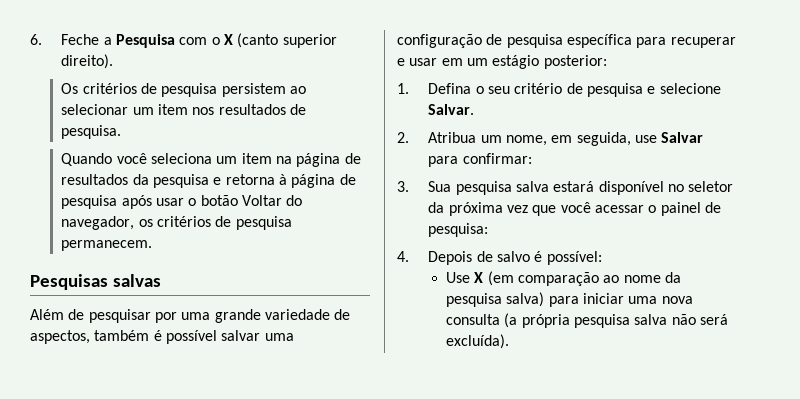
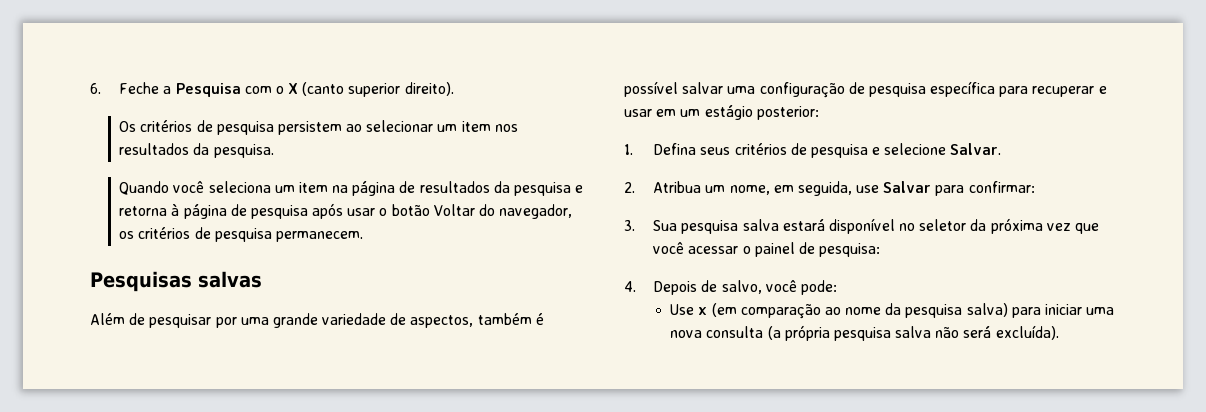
- Os critérios de pesquisa persistem ao selecionar um item nos resultados de pesquisa.
+ Os critérios de pesquisa persistem ao selecionar um item nos resultados da pesquisa.
- 1. Defina o seu critério de pesquisa e selecione Salvar.
+ 1. Defina seus critérios de pesquisa e selecione Salvar.
- 4. Depois de salvo é possível:
+ 4. Depois de salvo, você pode:
- Use X (em comparação ao nome da pesquisa salva) para iniciar uma nova consulta (a própria pesquisa salva não será excluída).
+ Use x (em comparação ao nome da pesquisa salva) para iniciar uma nova consulta (a própria pesquisa salva não será excluída).

